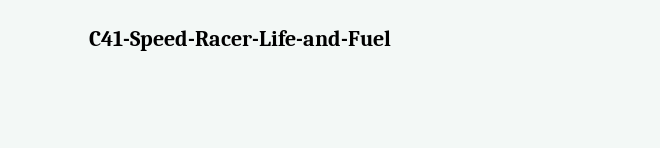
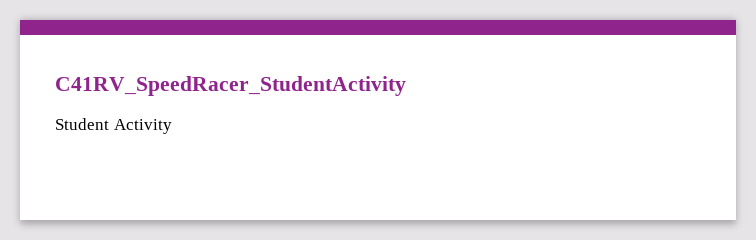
- C41-Speed-Racer-Life-and-Fuel
+ C41RV_SpeedRacer_StudentActivity
+ Student Activity

